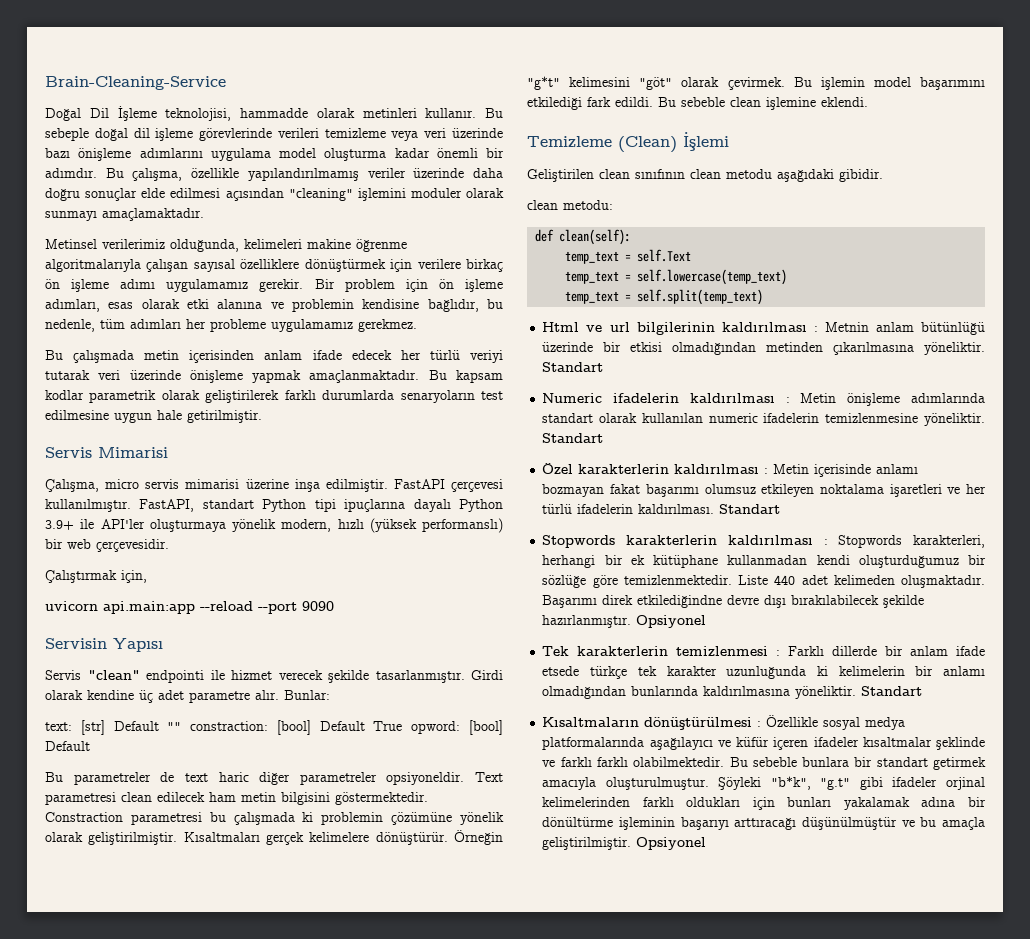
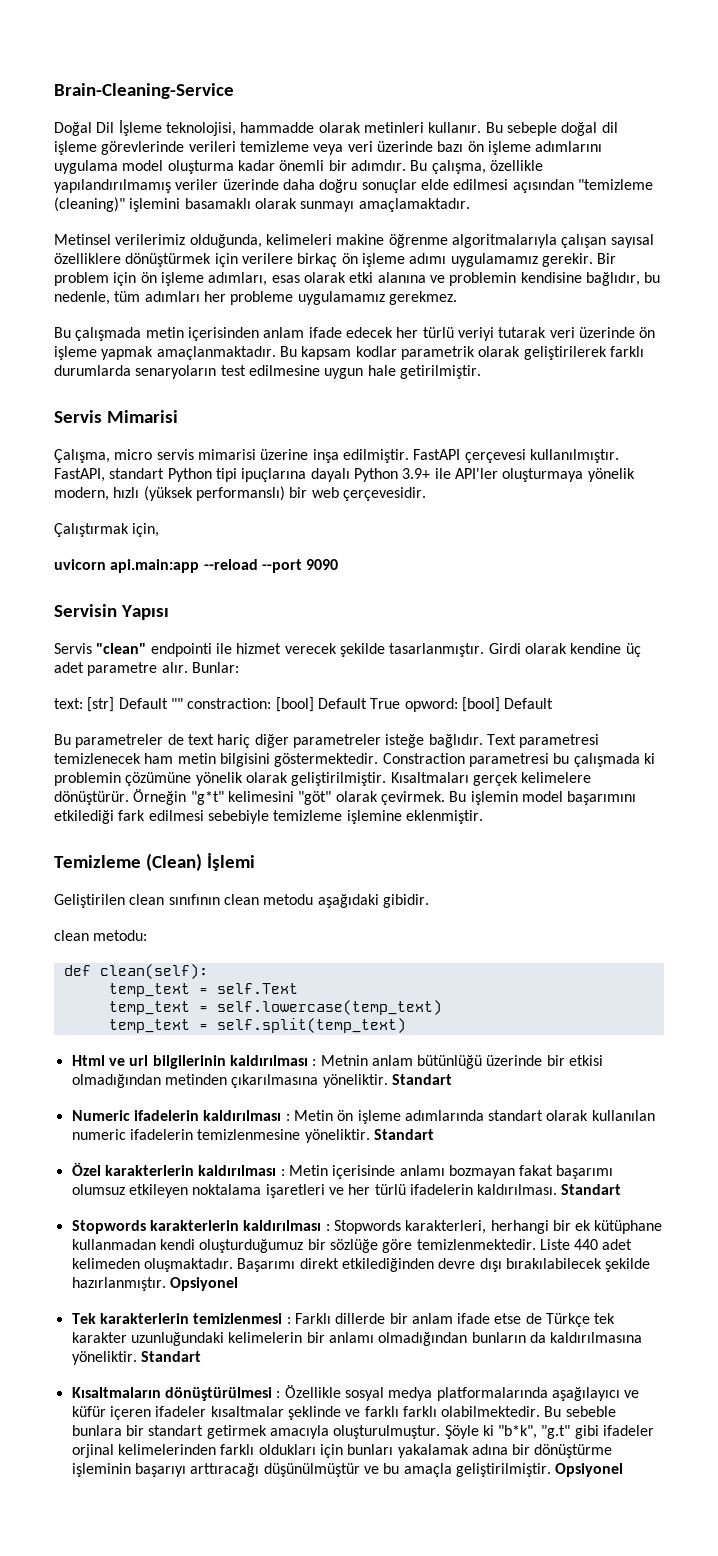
- Bu sebeple doğal dil işleme görevlerinde verileri temizleme veya veri üzerinde bazı önişleme adımlarını uygulama model oluşturma kadar önemli bir adımdır.
+ Bu sebeple doğal dil işleme görevlerinde verileri temizleme veya veri üzerinde bazı ön işleme adımlarını uygulama model oluşturma kadar önemli bir adımdır.
- Bu çalışma, özellikle yapılandırılmamış veriler üzerinde daha doğru sonuçlar elde edilmesi açısından "cleaning" işlemini moduler olarak sunmayı amaçlamaktadır.
+ Bu çalışma, özellikle yapılandırılmamış veriler üzerinde daha doğru sonuçlar elde edilmesi açısından "temizleme (cleaning)" işlemini basamaklı olarak sunmayı amaçlamaktadır.
- Bu çalışmada metin içerisinden anlam ifade edecek her türlü veriyi tutarak veri üzerinde önişleme yapmak amaçlanmaktadır.
+ Bu çalışmada metin içerisinden anlam ifade edecek her türlü veriyi tutarak veri üzerinde ön işleme yapmak amaçlanmaktadır.
- Bu parametreler de text haric diğer parametreler opsiyoneldir. Text parametresi clean edilecek ham metin bilgisini göstermektedir.
+ Bu parametreler de text hariç diğer parametreler isteğe bağlıdır. Text parametresi temizlenecek ham metin bilgisini göstermektedir.
- Bu işlemin model başarımını etkilediği fark edildi. Bu sebeble clean işlemine eklendi.
+ Bu işlemin model başarımını etkilediği fark edilmesi sebebiyle temizleme işlemine eklenmiştir.
- Numeric ifadelerin kaldırılması : Metin önişleme adımlarında standart olarak kullanılan numeric ifadelerin temizlenmesine yöneliktir.
+ Numeric ifadelerin kaldırılması : Metin ön işleme adımlarında standart olarak kullanılan numeric ifadelerin temizlenmesine yöneliktir.
- Başarımı direk etkilediğindne devre dışı bırakılabilecek şekilde hazırlanmıştır.
+ Başarımı direkt etkilediğinden devre dışı bırakılabilecek şekilde hazırlanmıştır.
- Tek karakterlerin temizlenmesi : Farklı dillerde bir anlam ifade etsede türkçe tek karakter uzunluğunda ki kelimelerin bir anlamı olmadığından bunlarında kaldırılmasına yöneliktir.
+ Tek karakterlerin temizlenmesi : Farklı dillerde bir anlam ifade etse de Türkçe tek karakter uzunluğundaki kelimelerin bir anlamı olmadığından bunların da kaldırılmasına yöneliktir.
- Şöyleki "b*k", "g.t" gibi ifadeler orjinal kelimelerinden farklı oldukları için bunları yakalamak adına bir dönültürme işleminin başarıyı arttıracağı düşünülmüştür ve bu amaçla geliştirilmiştir.
+ Şöyle ki "b*k", "g.t" gibi ifadeler orjinal kelimelerinden farklı oldukları için bunları yakalamak adına bir dönüştürme işleminin başarıyı arttıracağı düşünülmüştür ve bu amaçla geliştirilmiştir.

